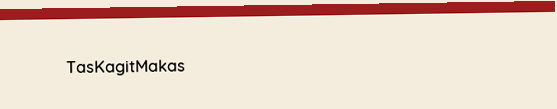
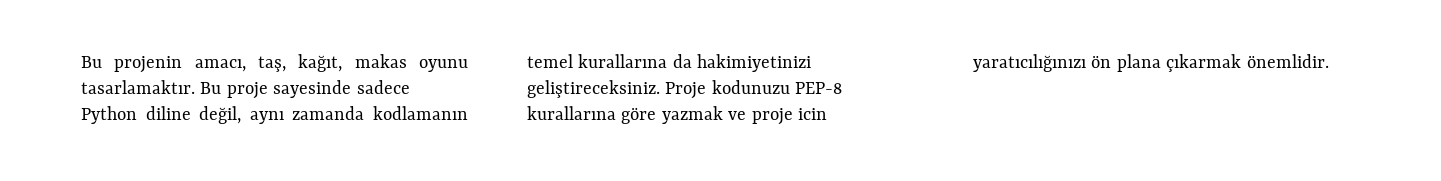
- TasKagitMakas
+ Bu projenin amacı, taş, kağıt, makas oyunu tasarlamaktır. Bu proje sayesinde sadece Python diline değil, aynı zamanda kodlamanın temel kurallarına da hakimiyetinizi geliştireceksiniz. Proje kodunuzu PEP-8 kurallarına göre yazmak ve proje icin yaratıcılığınızı ön plana çıkarmak önemlidir.

